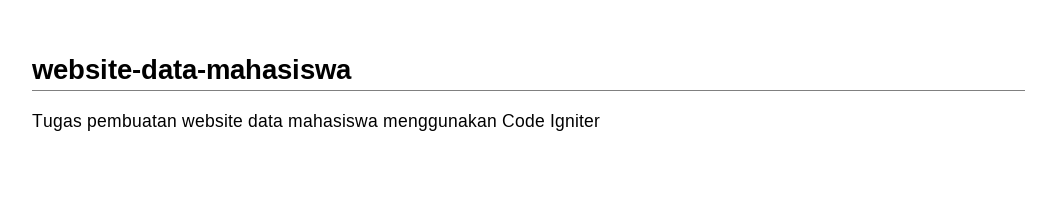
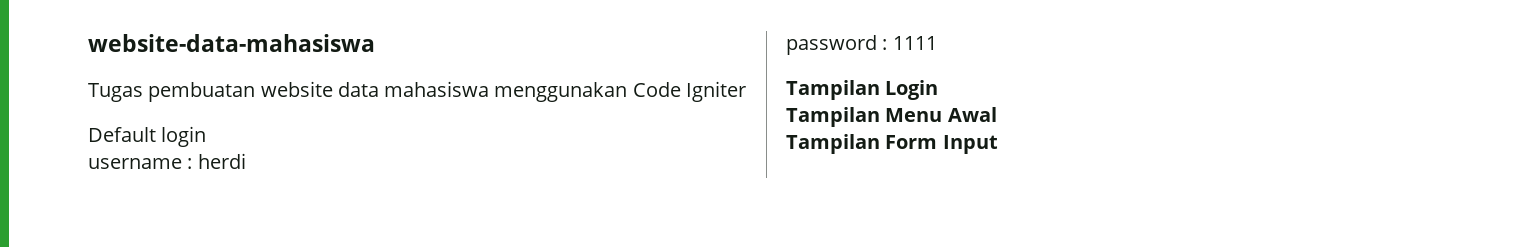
+ Default login
+ username : herdi
+ password : 1111
+ Tampilan Login
+ Tampilan Menu Awal
+ Tampilan Form Input

